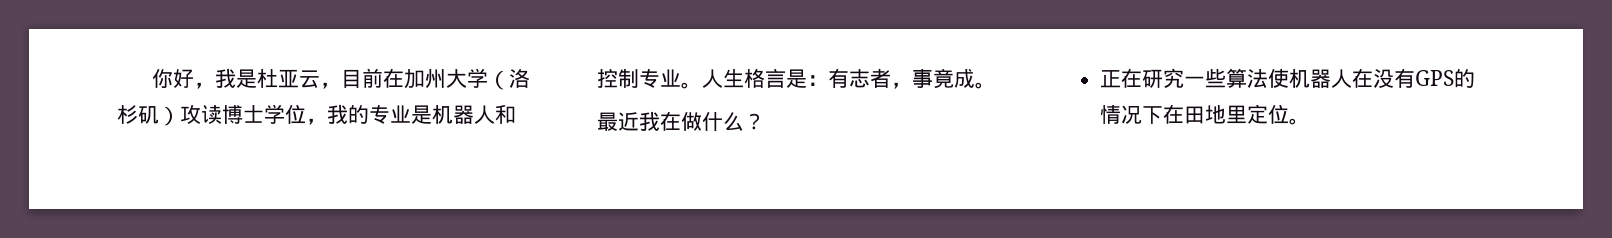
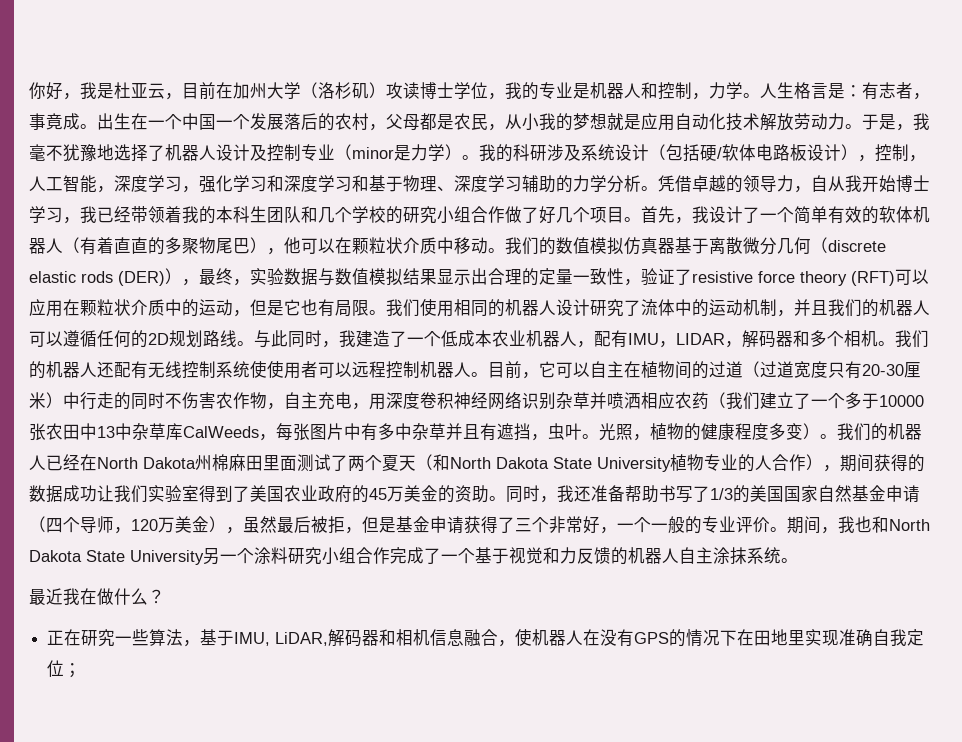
- 你好，我是杜亚云，目前在加州大学（洛杉矶）攻读博士学位，我的专业是机器人和控制专业。
+ 你好，我是杜亚云，目前在加州大学（洛杉矶）攻读博士学位，我的专业是机器人和控制，力学。
+ 出生在一个中国一个发展落后的农村，父母都是农民，从小我的梦想就是应用自动化技术解放劳动力。于是，我毫不犹豫地选择了机器人设计及控制专业（minor是力学）。我的科研涉及系统设计（包括硬/软体电路板设计），控制，人工智能，深度学习，强化学习和深度学习和基于物理、深度学习辅助的力学分析。凭借卓越的领导力，自从我开始博士学习，我已经带领着我的本科生团队和几个学校的研究小组合作做了好几个项目。首先，我设计了一个简单有效的软体机器人（有着直直的多聚物尾巴），他可以在颗粒状介质中移动。我们的数值模拟仿真器基于离散微分几何（discrete elastic rods (DER)），最终，实验数据与数值模拟结果显示出合理的定量一致性，验证了resistive force theory (RFT)可以应用在颗粒状介质中的运动，但是它也有局限。我们使用相同的机器人设计研究了流体中的运动机制，并且我们的机器人可以遵循任何的2D规划路线。与此同时，我建造了一个低成本农业机器人，配有IMU，LIDAR，解码器和多个相机。我们的机器人还配有无线控制系统使使用者可以远程控制机器人。目前，它可以自主在植物间的过道（过道宽度只有20-30厘米）中行走的同时不伤害农作物，自主充电，用深度卷积神经网络识别杂草并喷洒相应农药（我们建立了一个多于10000张农田中13中杂草库CalWeeds，每张图片中有多中杂草并且有遮挡，虫叶。光照，植物的健康程度多变）。我们的机器人已经在North Dakota州棉麻田里面测试了两个夏天（和North Dakota State University植物专业的人合作），期间获得的数据成功让我们实验室得到了美国农业政府的45万美金的资助。同时，我还准备帮助书写了1/3的美国国家自然基金申请（四个导师，120万美金），虽然最后被拒，但是基金申请获得了三个非常好，一个一般的专业评价。期间，我也和North Dakota State University另一个涂料研究小组合作完成了一个基于视觉和力反馈的机器人自主涂抹系统。
- 正在研究一些算法使机器人在没有GPS的情况下在田地里定位。
+ 正在研究一些算法，基于IMU, LiDAR,解码器和相机信息融合，使机器人在没有GPS的情况下在田地里实现准确自我定位；

